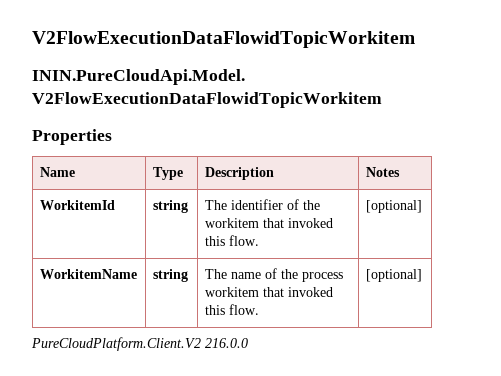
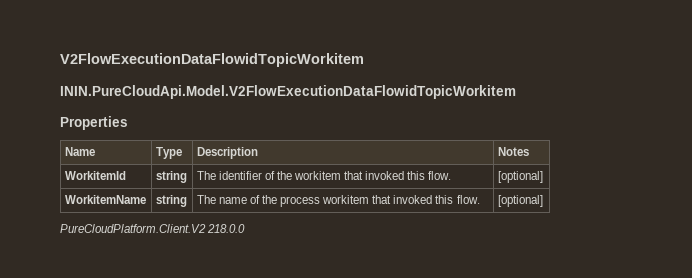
- PureCloudPlatform.Client.V2 216.0.0
+ PureCloudPlatform.Client.V2 218.0.0

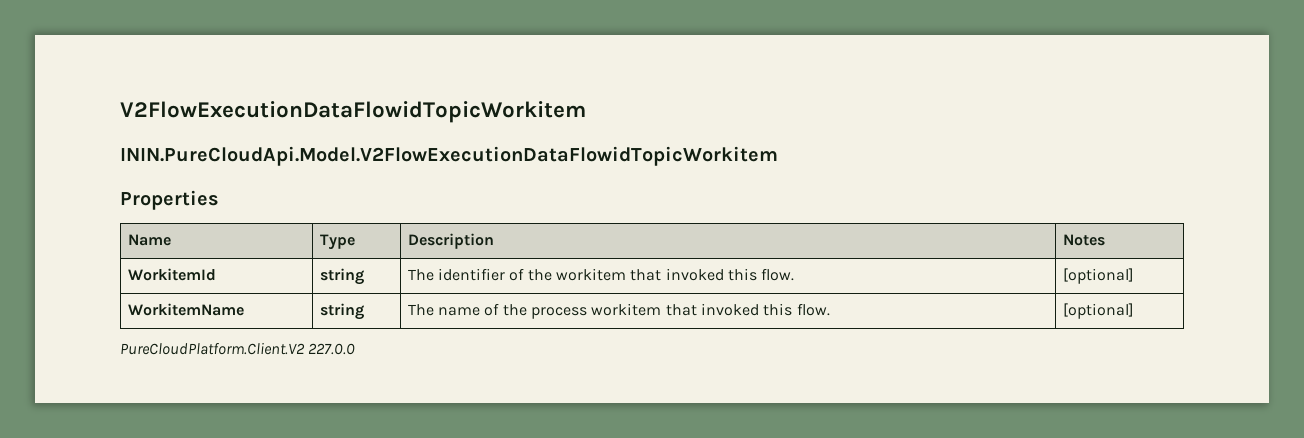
- PureCloudPlatform.Client.V2 218.0.0
+ PureCloudPlatform.Client.V2 227.0.0

